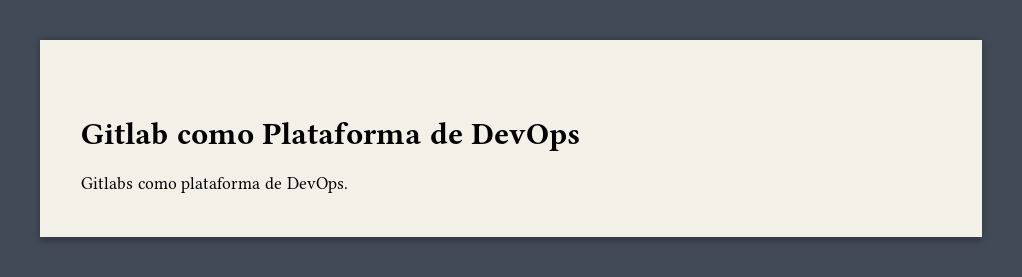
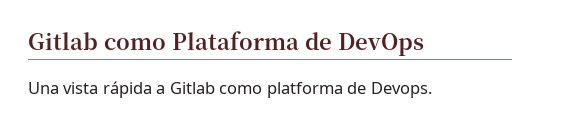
- Gitlabs como plataforma de DevOps.
+ Una vista rápida a Gitlab como platforma de Devops.

